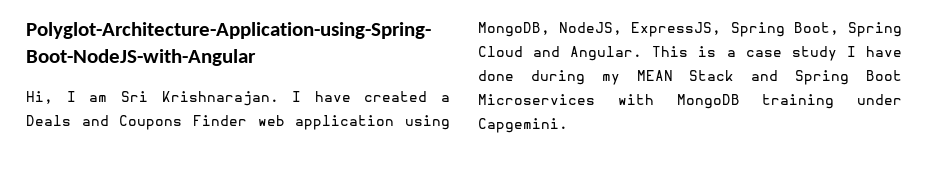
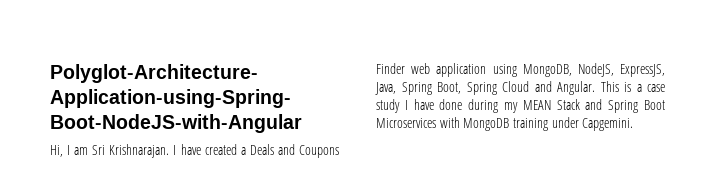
- I have created a Deals and Coupons Finder web application using MongoDB, NodeJS, ExpressJS, Spring Boot, Spring Cloud and Angular.
+ I have created a Deals and Coupons Finder web application using MongoDB, NodeJS, ExpressJS, Java, Spring Boot, Spring Cloud and Angular.

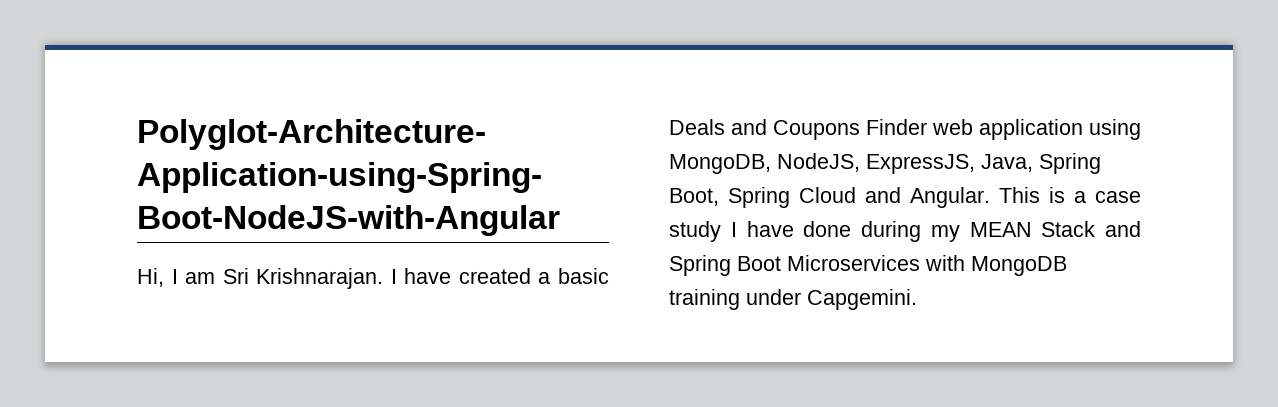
- I have created a Deals and Coupons Finder web application using MongoDB, NodeJS, ExpressJS, Java, Spring Boot, Spring Cloud and Angular.
+ I have created a basic Deals and Coupons Finder web application using MongoDB, NodeJS, ExpressJS, Java, Spring Boot, Spring Cloud and Angular.

